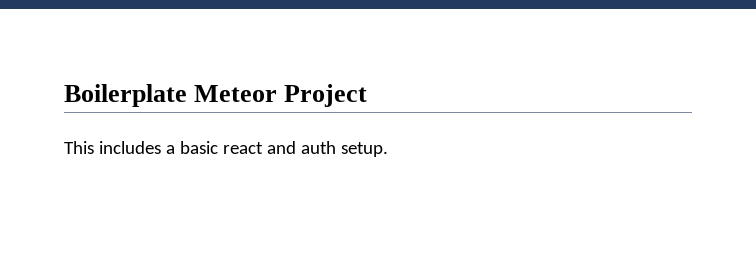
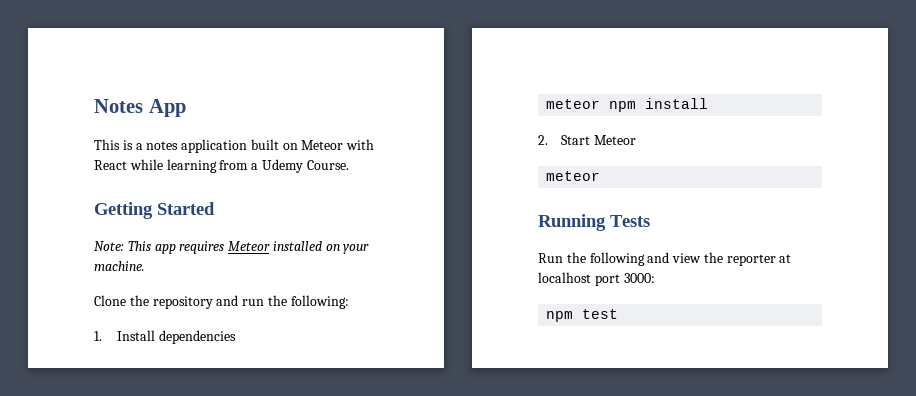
- Boilerplate Meteor Project
- This includes a basic react and auth setup.
+ Notes App
+ This is a notes application built on Meteor with React while learning from a Udemy Course.
+ Getting Started
+ Note: This app requires Meteor installed on your machine.
+ Clone the repository and run the following:
+ 1. Install dependencies
+ meteor npm install
+ 2. Start Meteor
+ meteor
+ Running Tests
+ Run the following and view the reporter at localhost port 3000:
+ npm test

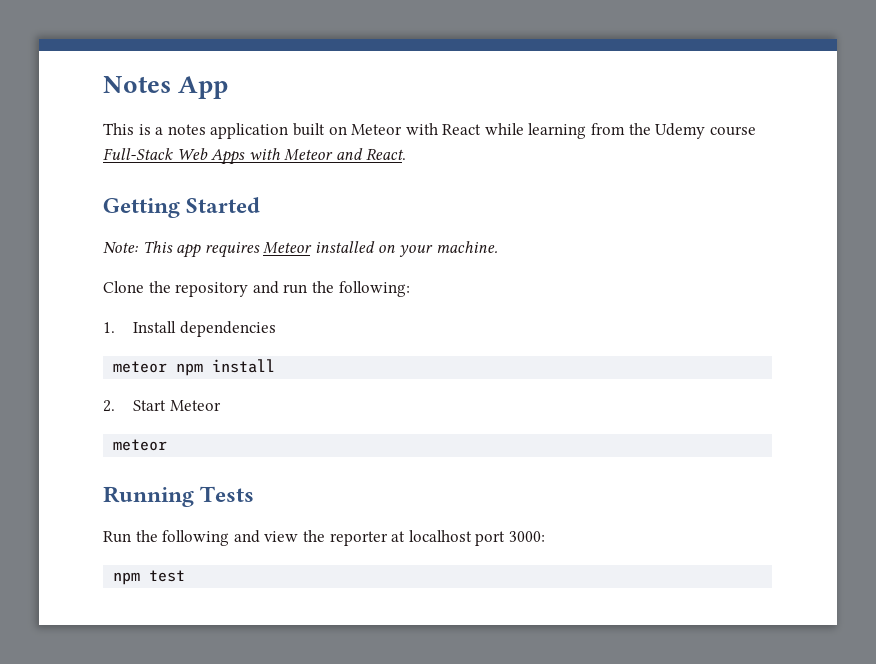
- This is a notes application built on Meteor with React while learning from a Udemy Course.
+ This is a notes application built on Meteor with React while learning from the Udemy course Full-Stack Web Apps with Meteor and React.

